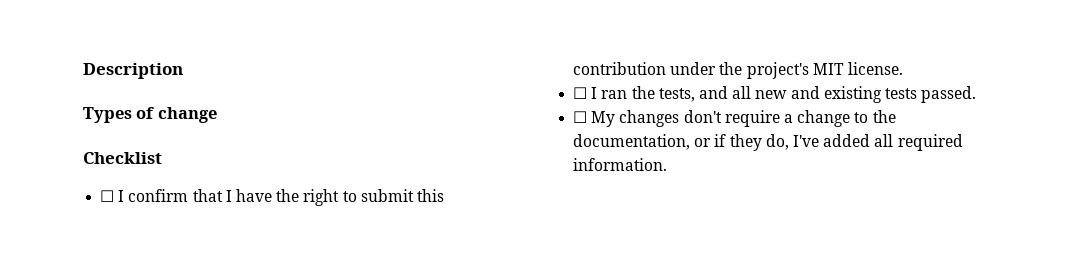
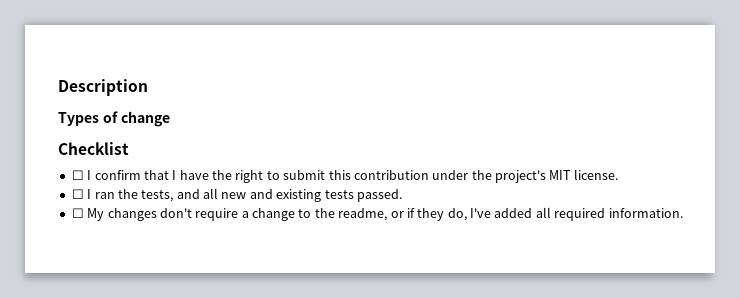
- ☐ My changes don't require a change to the documentation, or if they do, I've added all required information.
+ ☐ My changes don't require a change to the readme, or if they do, I've added all required information.

